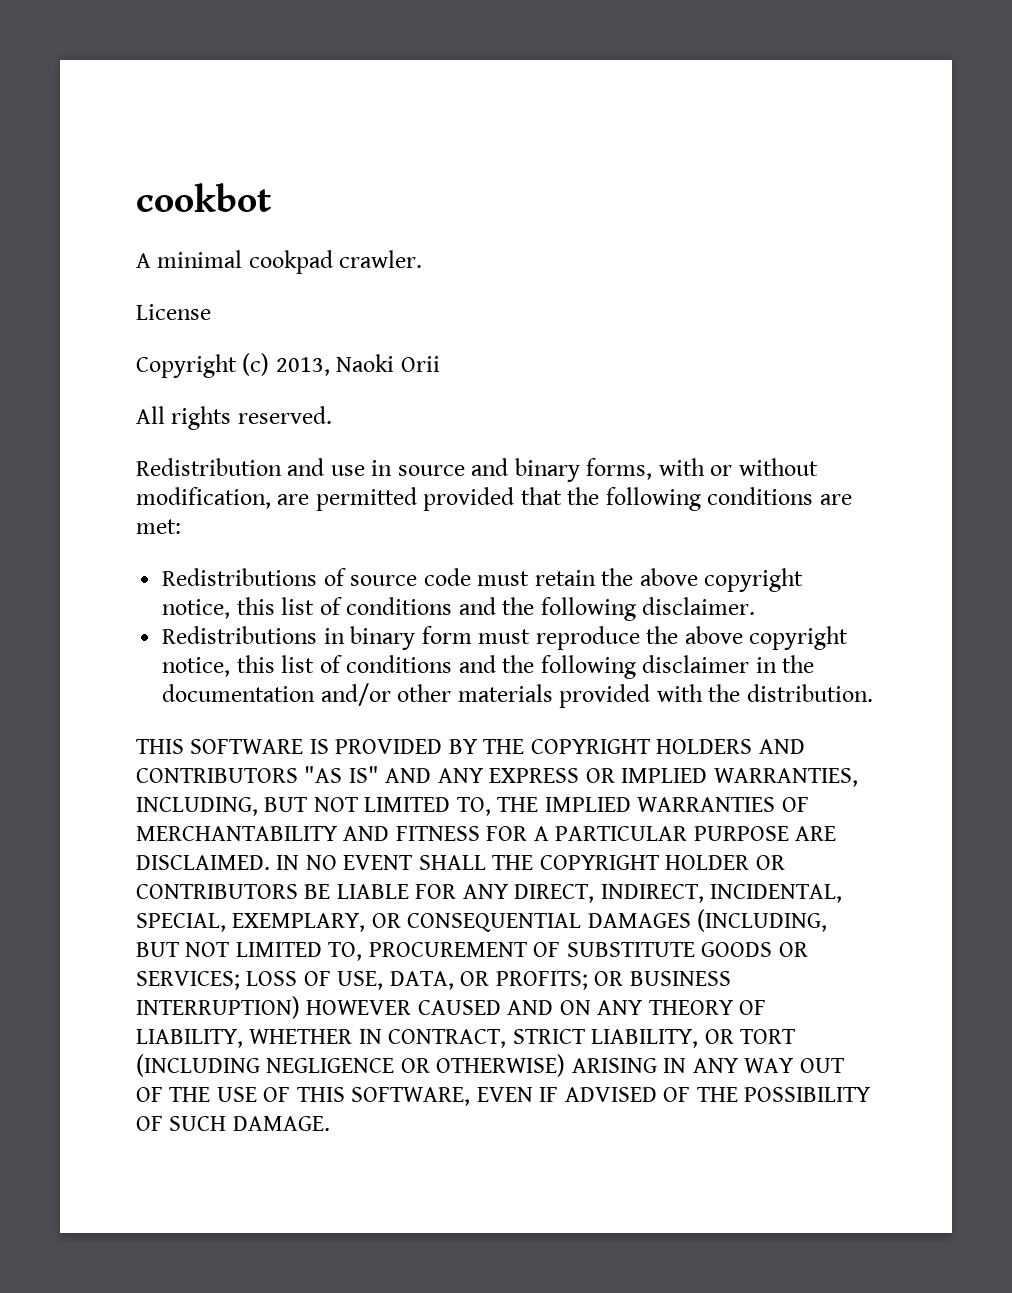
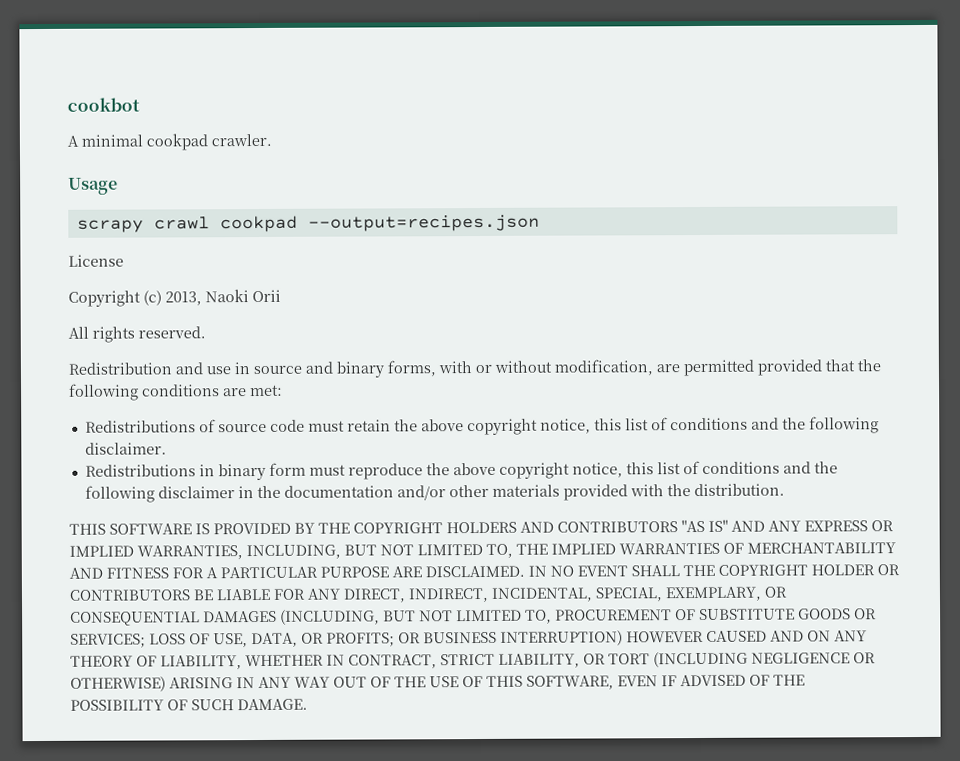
+ Usage
+ scrapy crawl cookpad --output=recipes.json

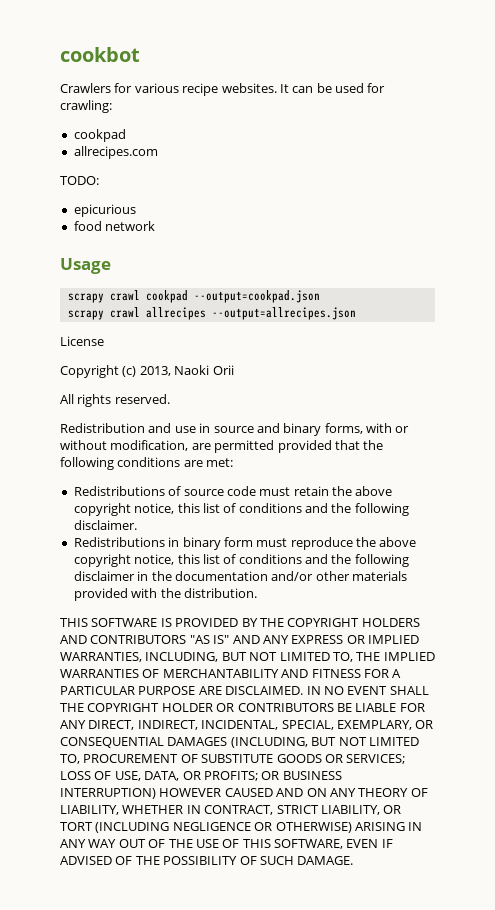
- A minimal cookpad crawler.
+ Crawlers for various recipe websites. It can be used for crawling:
+ cookpad
+ allrecipes.com
+ TODO:
+ epicurious
+ food network
- scrapy crawl cookpad --output=recipes.json
+ scrapy crawl cookpad --output=cookpad.json
+ scrapy crawl allrecipes --output=allrecipes.json

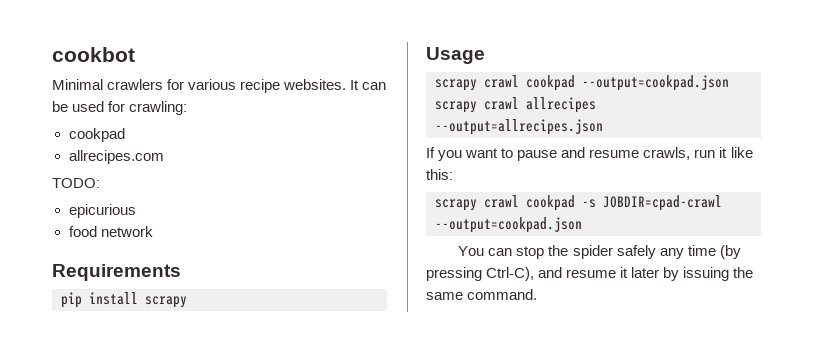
- Crawlers for various recipe websites.
+ Minimal crawlers for various recipe websites.
+ Requirements
+ pip install scrapy
- License
- Copyright (c) 2013, Naoki Orii
- All rights reserved.
- Redistribution and use in source and binary forms, with or without modification, are permitted provided that the following conditions are met:
- Redistributions of source code must retain the above copyright notice, this list of conditions and the following disclaimer.
- Redistributions in binary form must reproduce the above copyright notice, this list of conditions and the following disclaimer in the documentation and/or other materials provided with the distribution.
- THIS SOFTWARE IS PROVIDED BY THE COPYRIGHT HOLDERS AND CONTRIBUTORS "AS IS" AND ANY EXPRESS OR IMPLIED WARRANTIES, INCLUDING, BUT NOT LIMITED TO, THE IMPLIED WARRANTIES OF MERCHANTABILITY AND FITNESS FOR A PARTICULAR PURPOSE ARE DISCLAIMED. IN NO EVENT SHALL THE COPYRIGHT HOLDER OR CONTRIBUTORS BE LIABLE FOR ANY DIRECT, INDIRECT, INCIDENTAL, SPECIAL, EXEMPLARY, OR CONSEQUENTIAL DAMAGES (INCLUDING, BUT NOT LIMITED TO, PROCUREMENT OF SUBSTITUTE GOODS OR SERVICES; LOSS OF USE, DATA, OR PROFITS; OR BUSINESS INTERRUPTION) HOWEVER CAUSED AND ON ANY THEORY OF LIABILITY, WHETHER IN CONTRACT, STRICT LIABILITY, OR TORT (INCLUDING NEGLIGENCE OR OTHERWISE) ARISING IN ANY WAY OUT OF THE USE OF THIS SOFTWARE, EVEN IF ADVISED OF THE POSSIBILITY OF SUCH DAMAGE.
+ If you want to pause and resume crawls, run it like this:
+ scrapy crawl cookpad -s JOBDIR=cpad-crawl --output=cookpad.json
+ You can stop the spider safely any time (by pressing Ctrl-C), and resume it later by issuing the same command.

